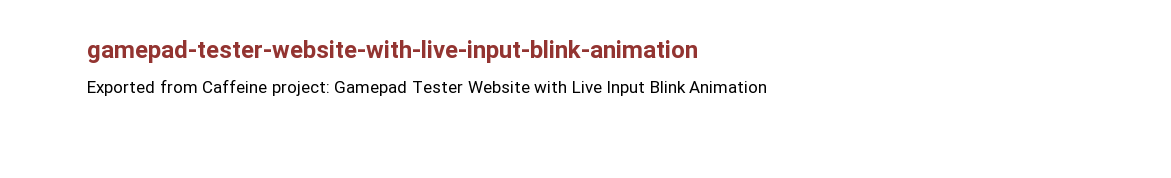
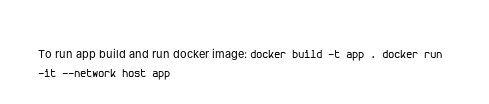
- gamepad-tester-website-with-live-input-blink-animation
- Exported from Caffeine project: Gamepad Tester Website with Live Input Blink Animation
+ To run app build and run docker image: docker build -t app . docker run -it --network host app

